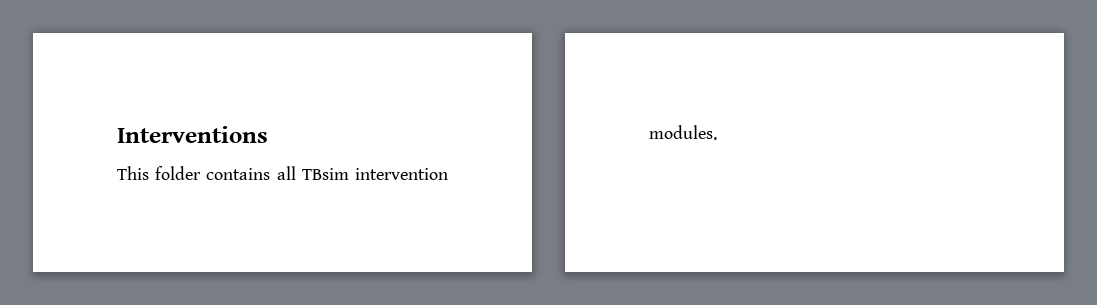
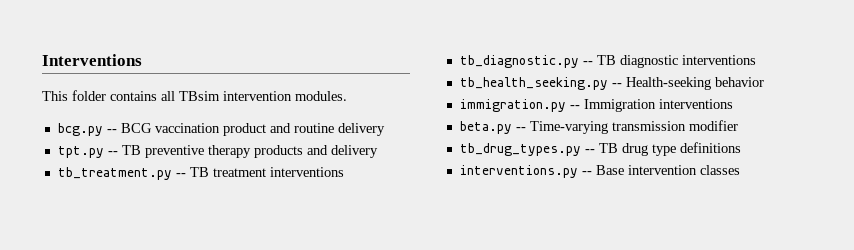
+ bcg.py -- BCG vaccination product and routine delivery
+ tpt.py -- TB preventive therapy products and delivery
+ tb_treatment.py -- TB treatment interventions
+ tb_diagnostic.py -- TB diagnostic interventions
+ tb_health_seeking.py -- Health-seeking behavior
+ immigration.py -- Immigration interventions
+ beta.py -- Time-varying transmission modifier
+ tb_drug_types.py -- TB drug type definitions
+ interventions.py -- Base intervention classes

